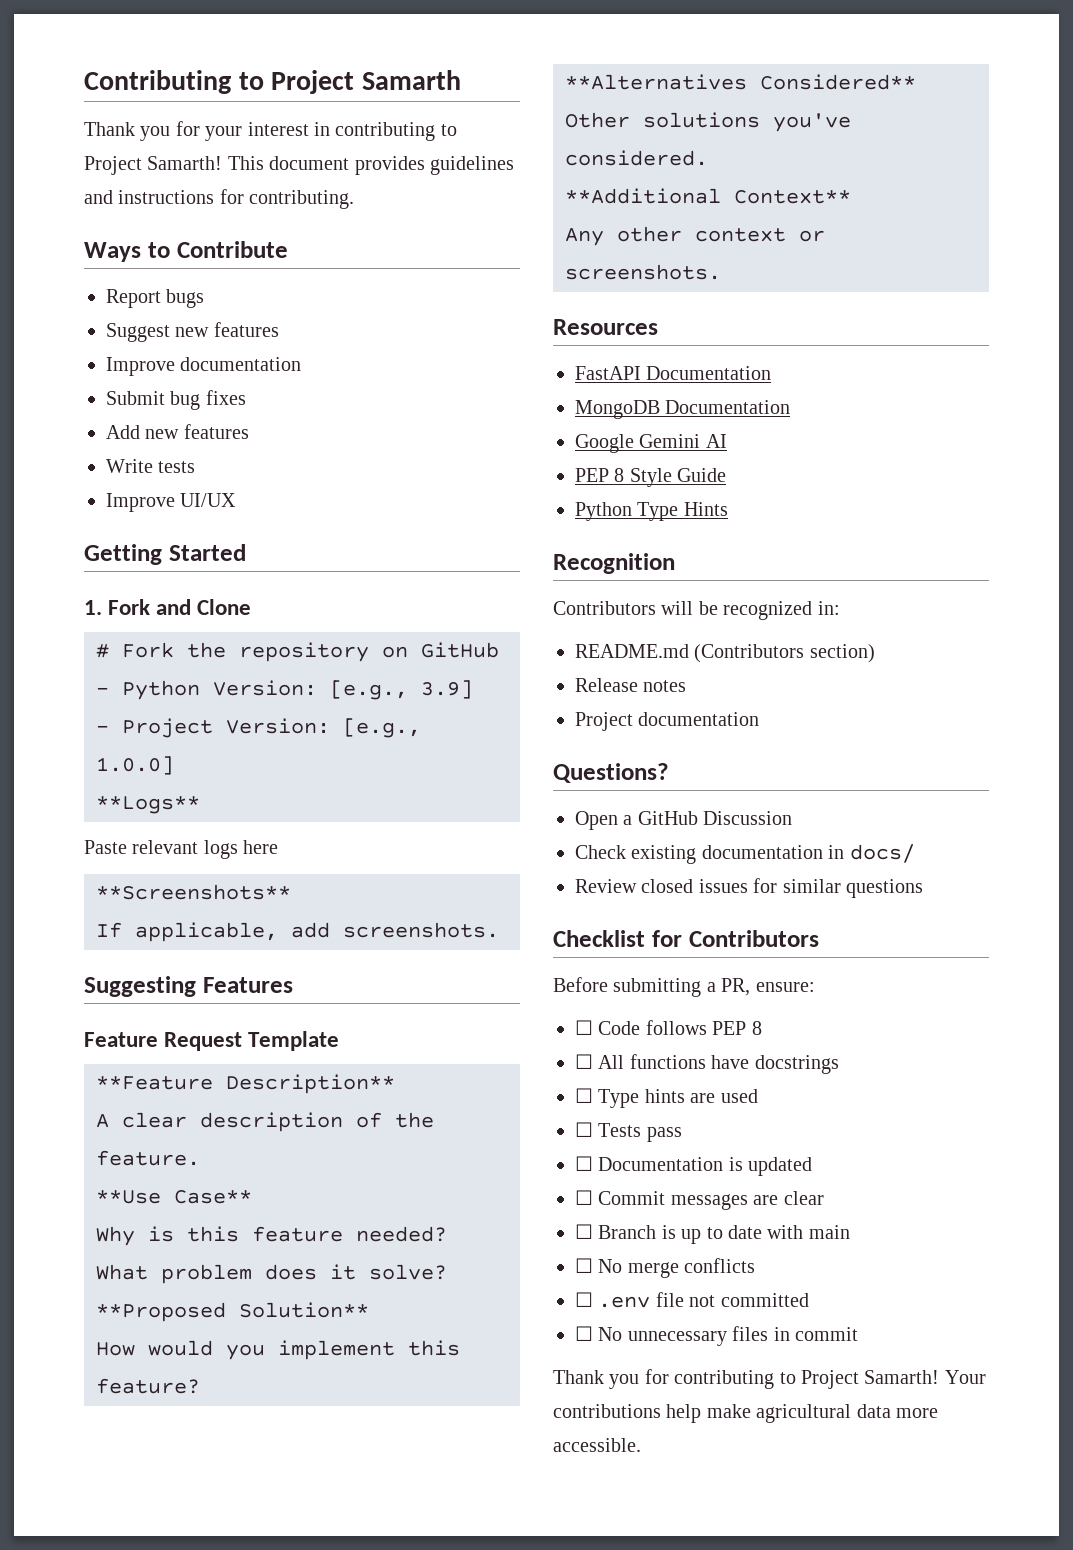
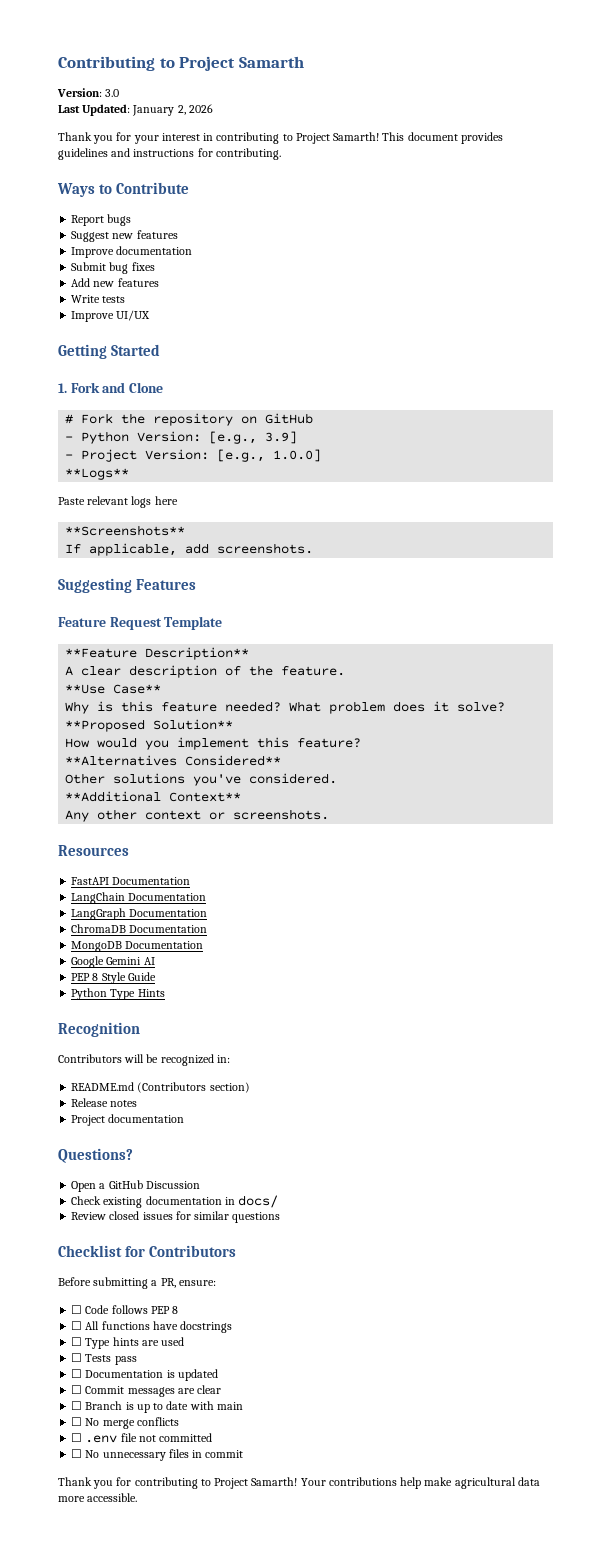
+ Version: 3.0
+ Last Updated: January 2, 2026
+ LangChain Documentation
+ LangGraph Documentation
+ ChromaDB Documentation

